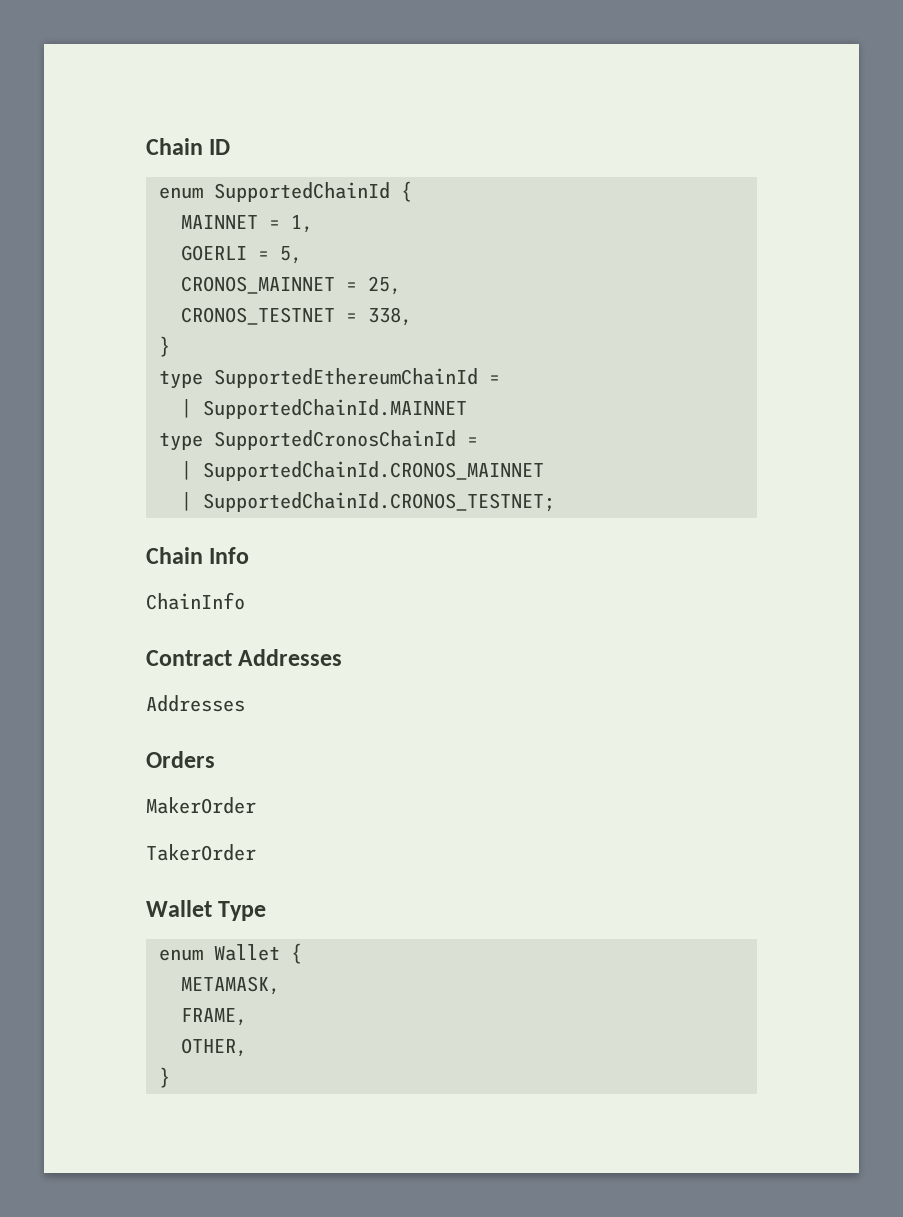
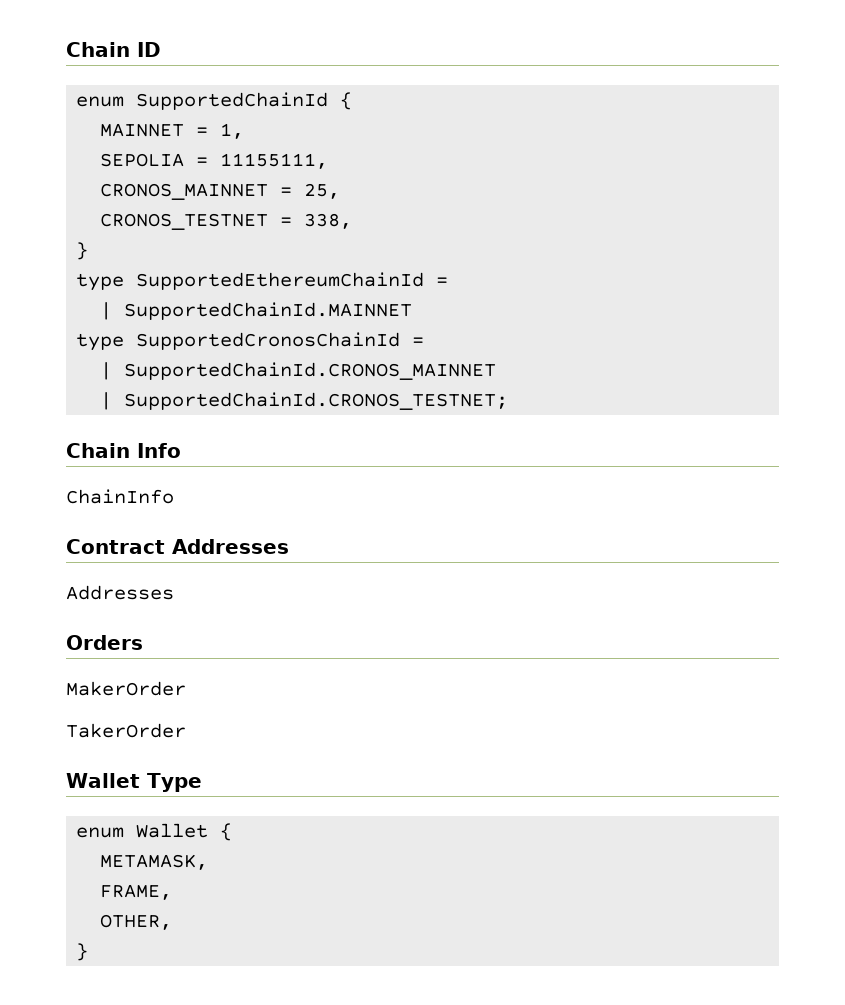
- GOERLI = 5,
+ SEPOLIA = 11155111,

